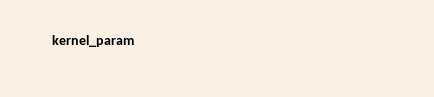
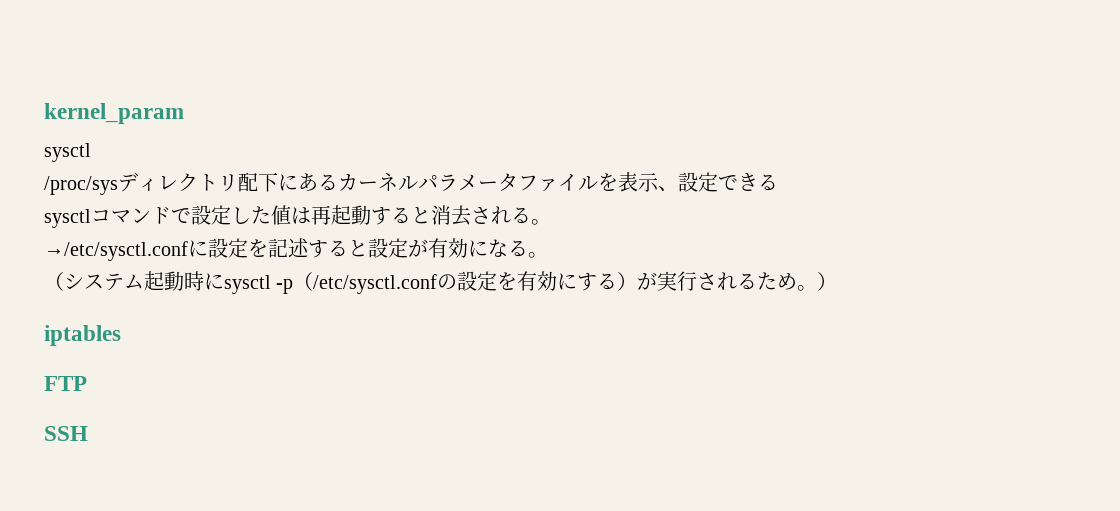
  kernel_param
+ sysctl
+ /proc/sysディレクトリ配下にあるカーネルパラメータファイルを表示、設定できる
+ sysctlコマンドで設定した値は再起動すると消去される。
+ →/etc/sysctl.confに設定を記述すると設定が有効になる。
+ （システム起動時にsysctl -p（/etc/sysctl.confの設定を有効にする）が実行されるため。）
+ iptables
+ FTP
+ SSH

